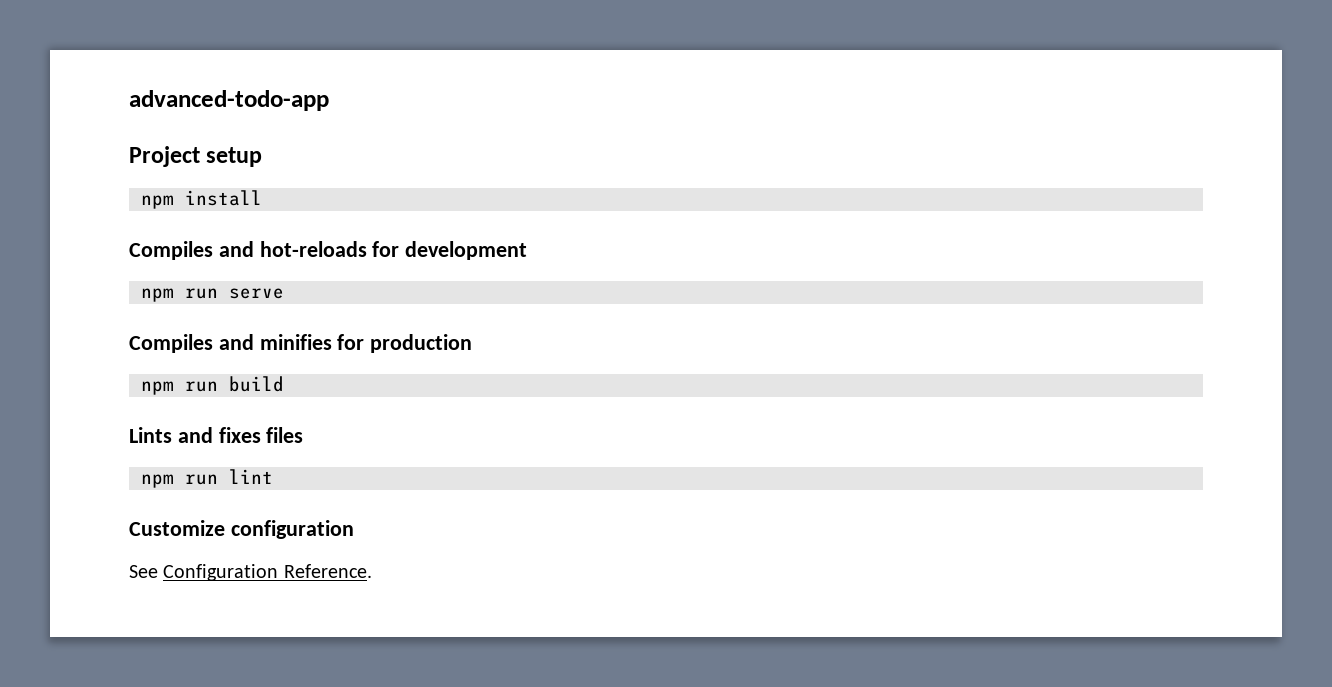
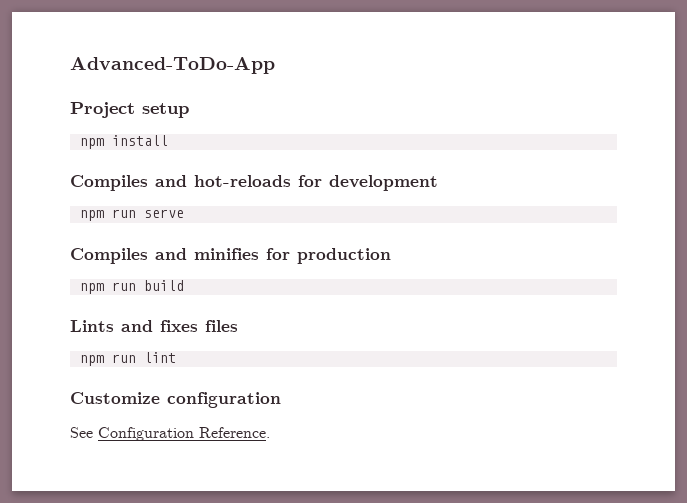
- advanced-todo-app
+ Advanced-ToDo-App

